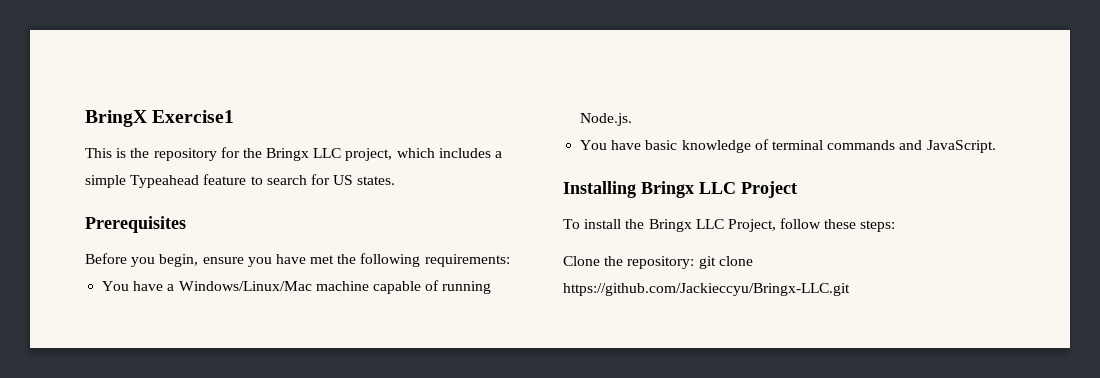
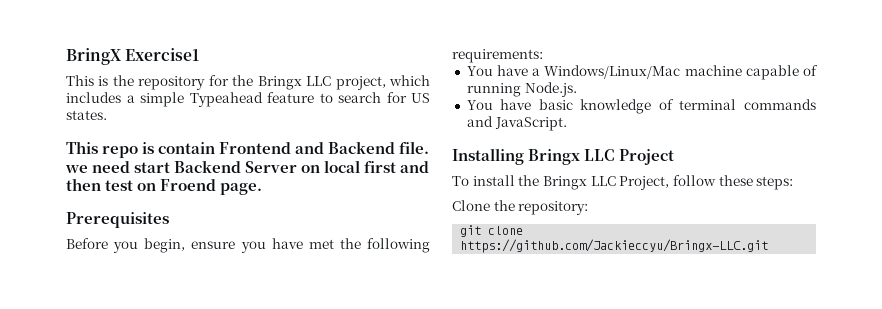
+ This repo is contain Frontend and Backend file. we need start Backend Server on local first and then test on Froend page.
- Clone the repository: git clone https://github.com/Jackieccyu/Bringx-LLC.git
+ Clone the repository:
+ git clone https://github.com/Jackieccyu/Bringx-LLC.git

